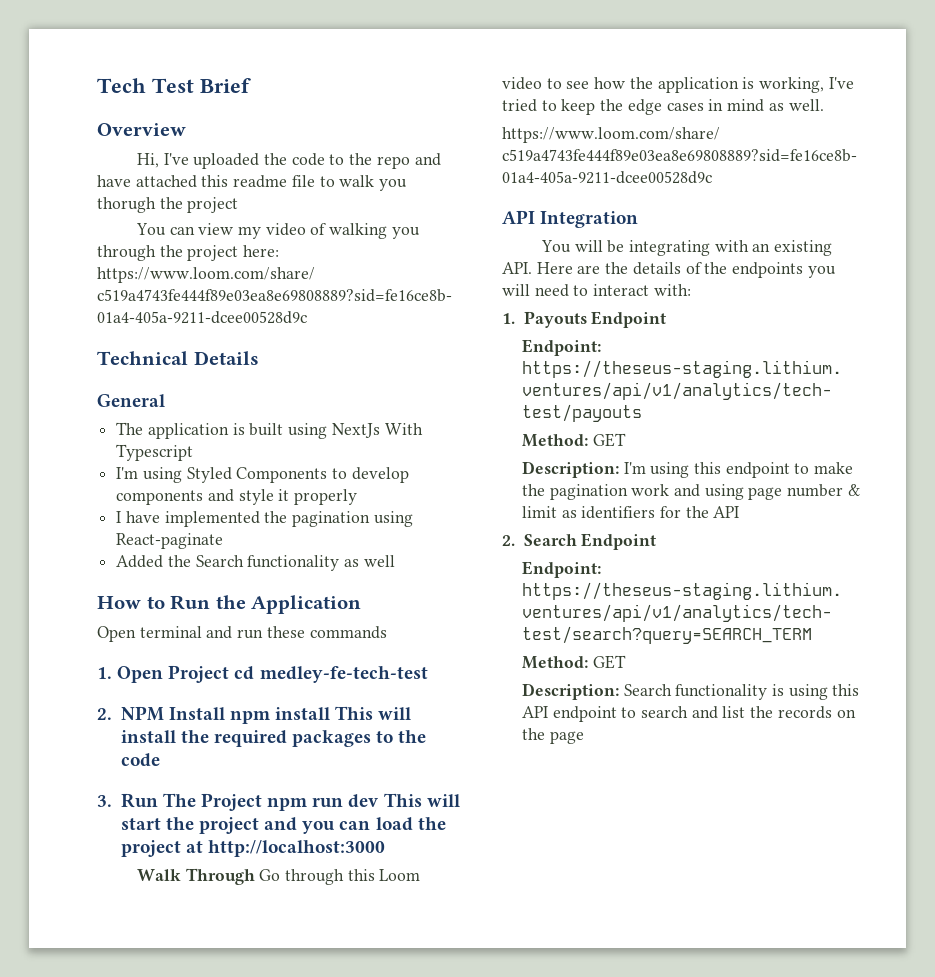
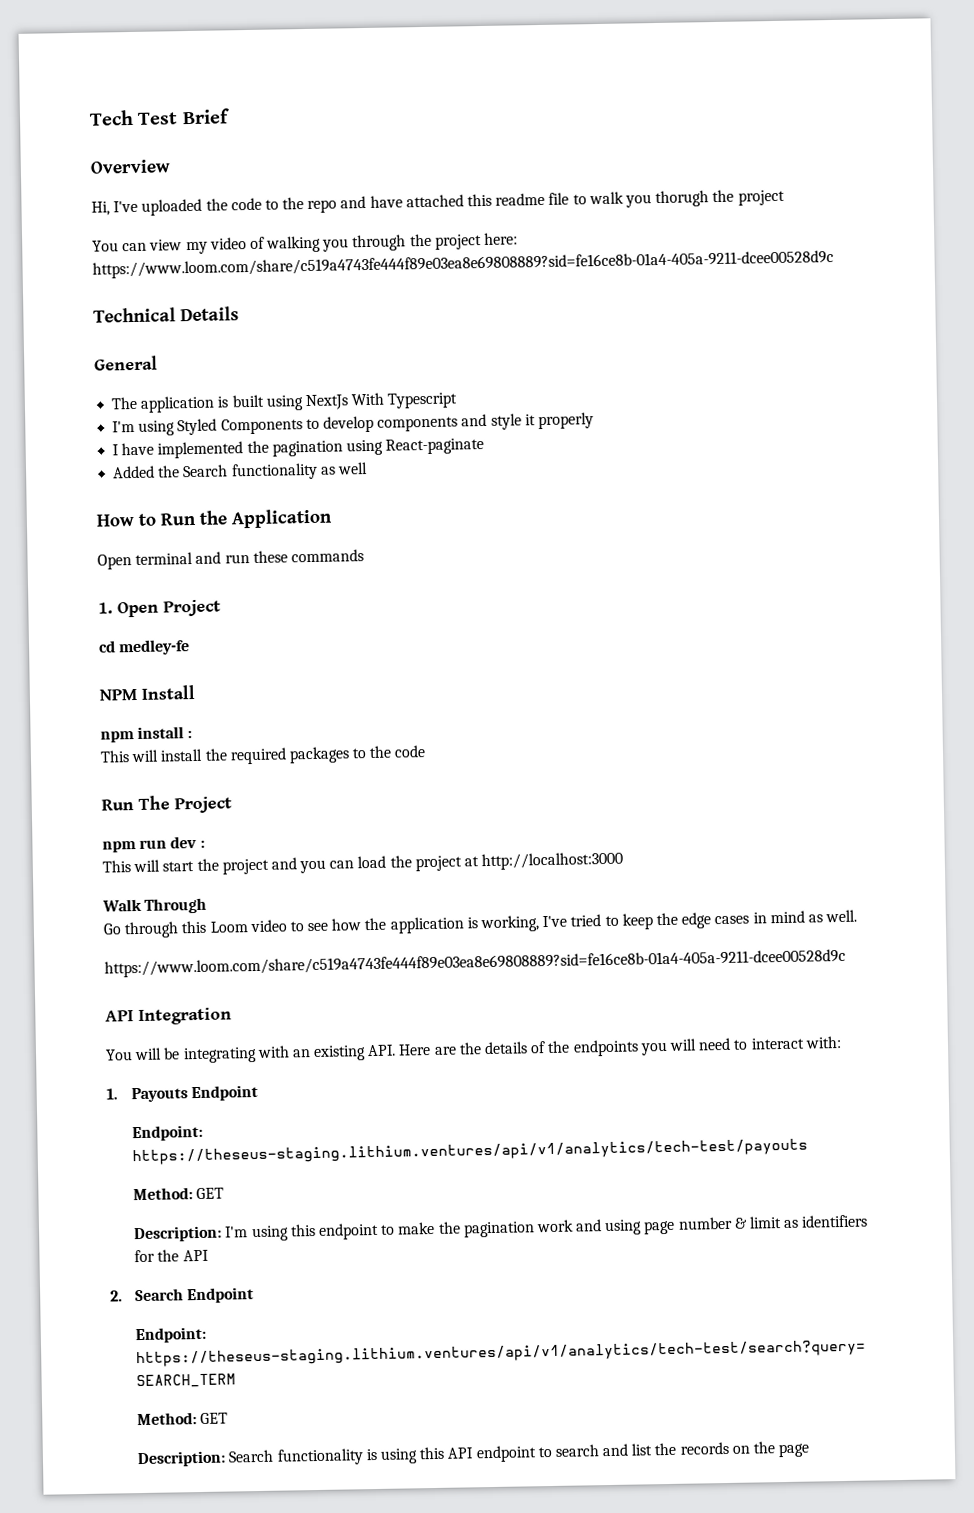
- 1. Open Project cd medley-fe-tech-test
- 2. NPM Install npm install This will install the required packages to the code
+ 1. Open Project
+ cd medley-fe
+ NPM Install
+ npm install :
+ This will install the required packages to the code
- 3. Run The Project npm run dev This will start the project and you can load the project at http://localhost:3000
+ Run The Project
+ npm run dev :
+ This will start the project and you can load the project at http://localhost:3000
- Walk Through Go through this Loom video to see how the application is working, I've tried to keep the edge cases in mind as well.
+ Walk Through
+ Go through this Loom video to see how the application is working, I've tried to keep the edge cases in mind as well.

